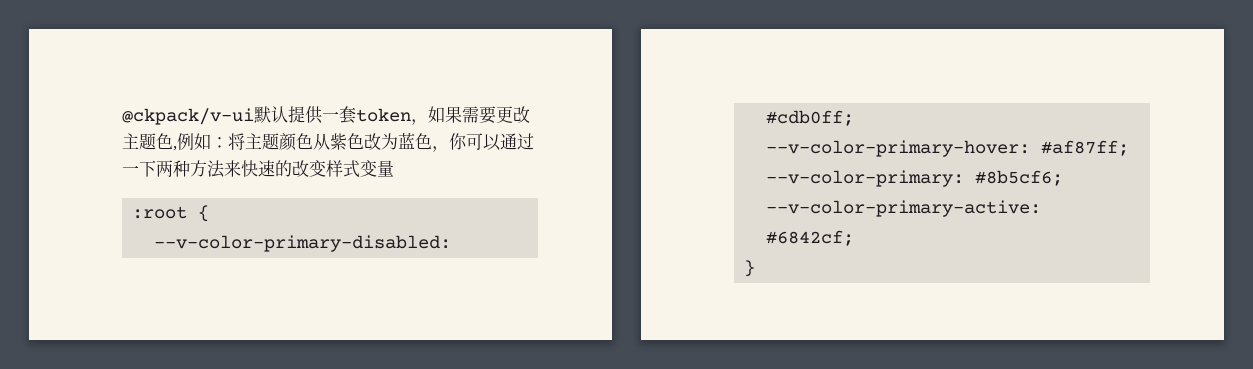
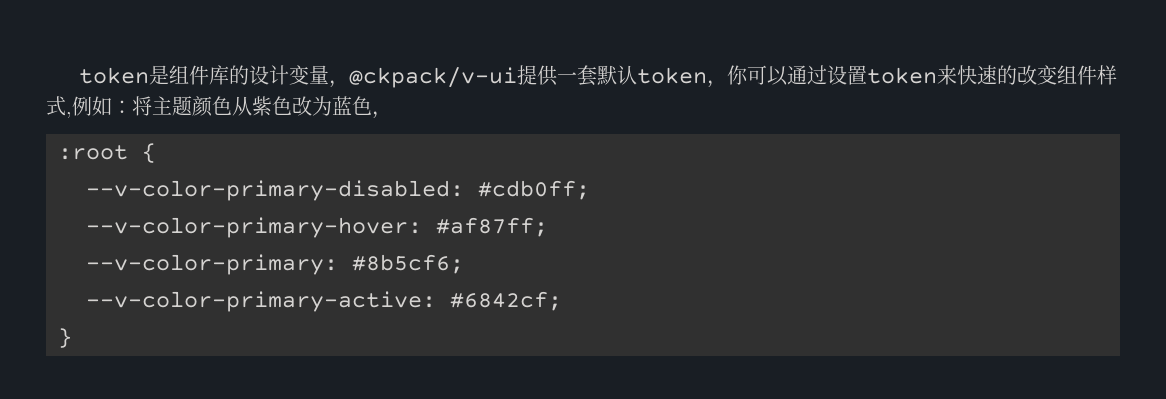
- @ckpack/v-ui默认提供一套token，如果需要更改主题色,例如：将主题颜色从紫色改为蓝色，你可以通过一下两种方法来快速的改变样式变量
+ token是组件库的设计变量，@ckpack/v-ui提供一套默认token，你可以通过设置token来快速的改变组件样式,例如：将主题颜色从紫色改为蓝色，

